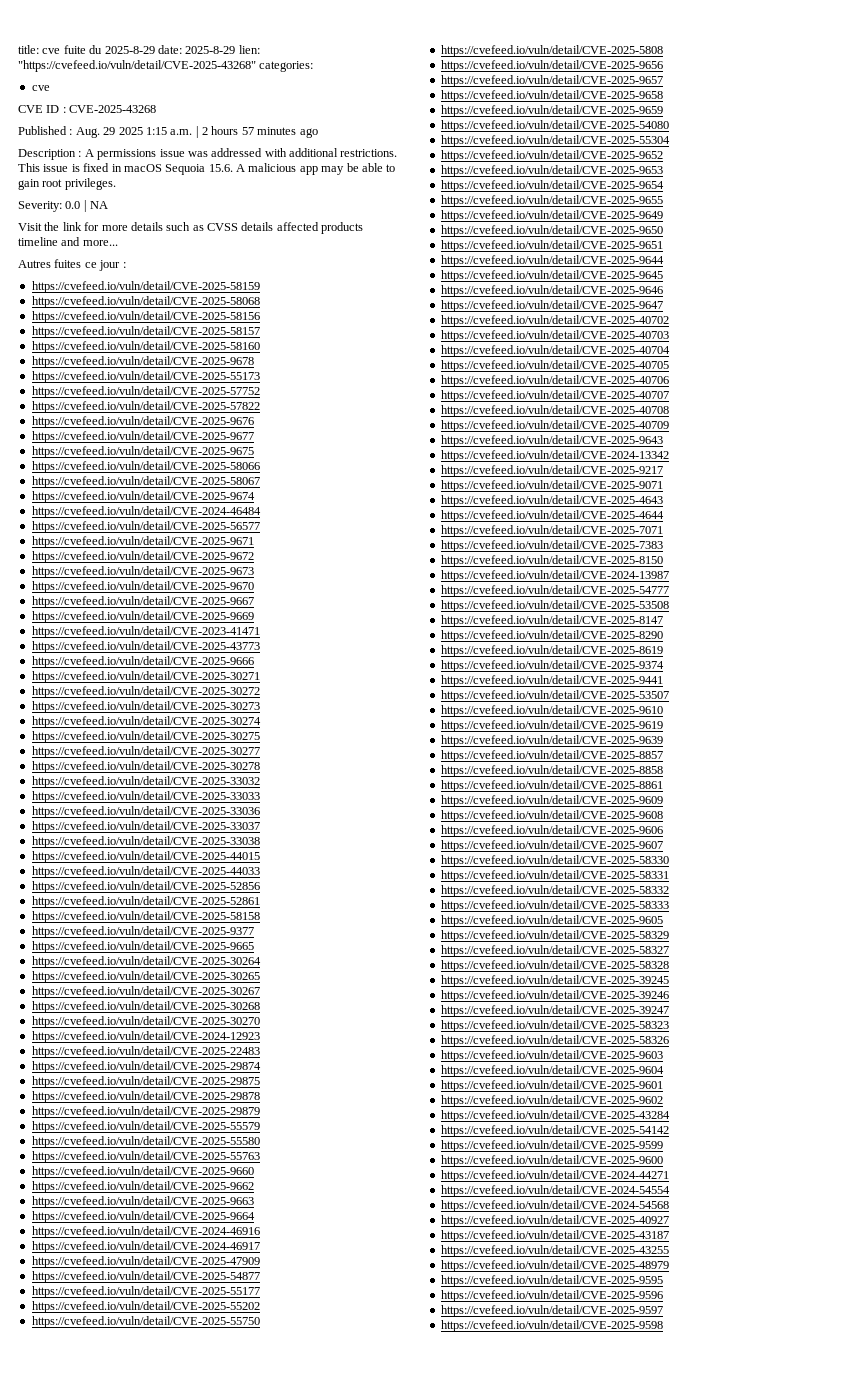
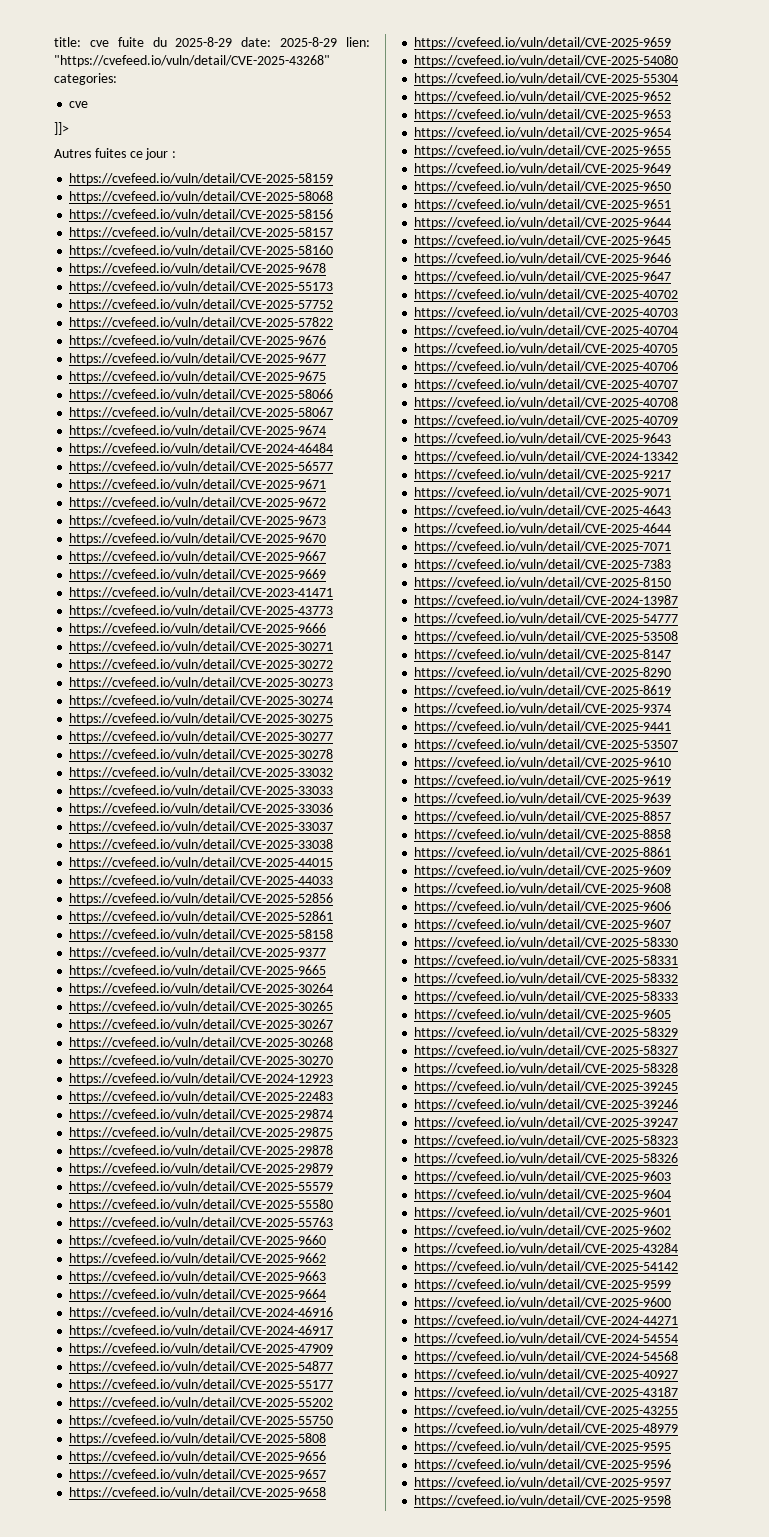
- CVE ID : CVE-2025-43268
- Published : Aug. 29 2025 1:15 a.m. | 2 hours 57 minutes ago
- Description : A permissions issue was addressed with additional restrictions. This issue is fixed in macOS Sequoia 15.6. A malicious app may be able to gain root privileges.
- Severity: 0.0 | NA
- Visit the link for more details such as CVSS details affected products timeline and more...
+ ]]>

